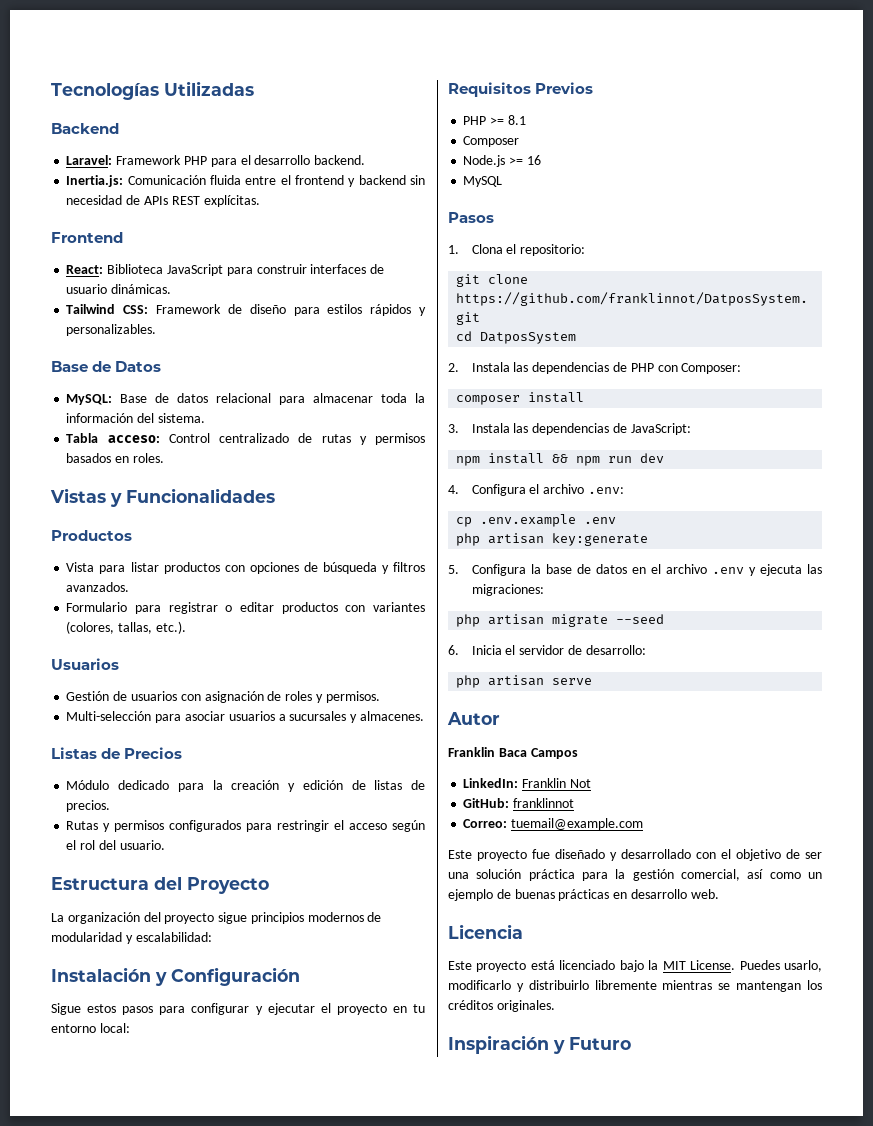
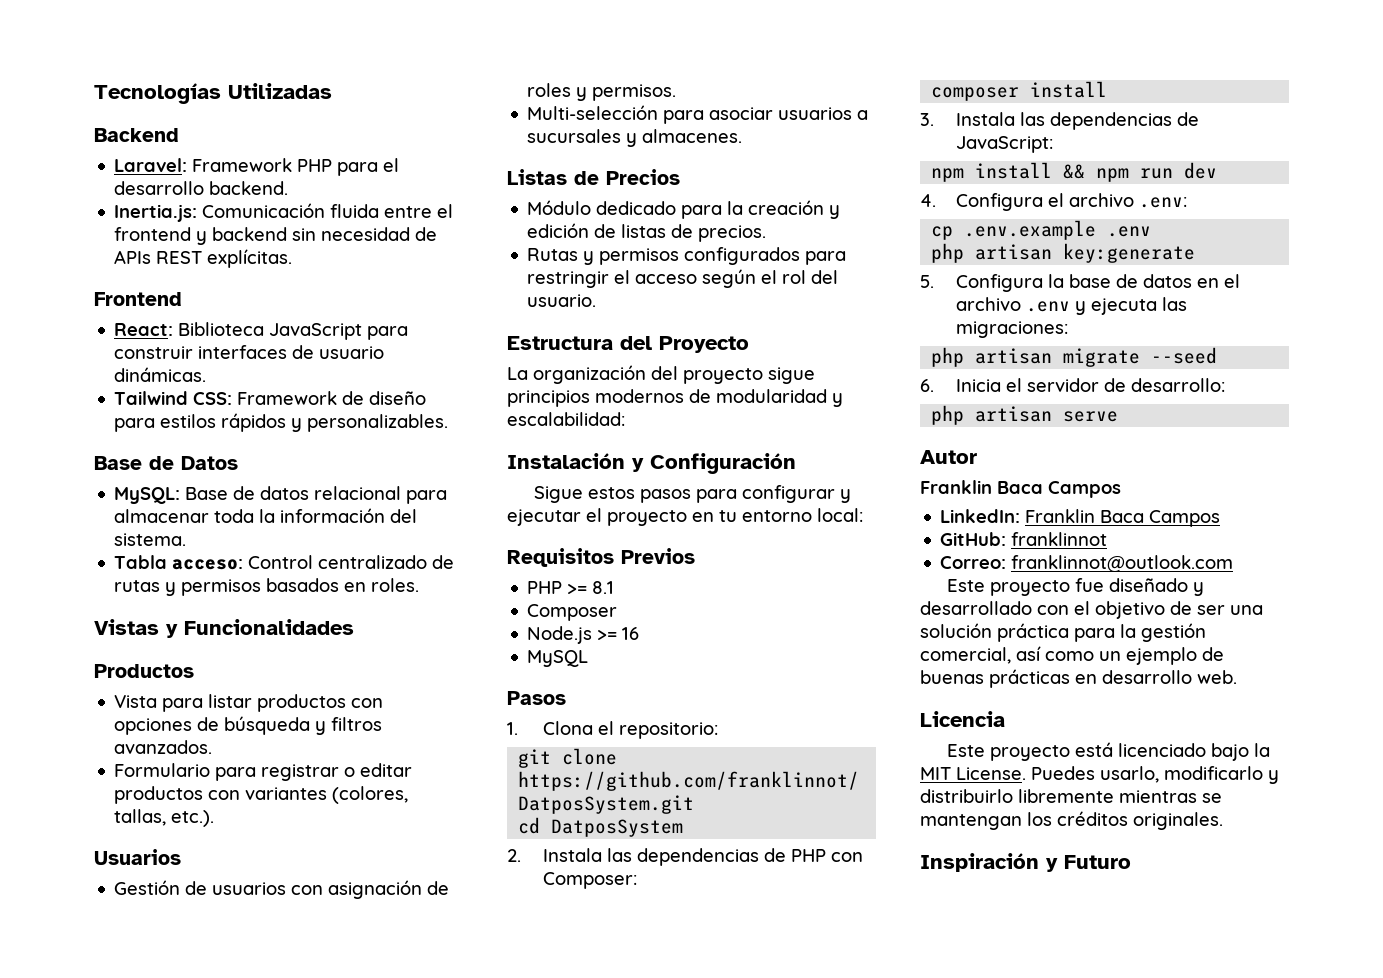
- LinkedIn: Franklin Not
+ LinkedIn: Franklin Baca Campos
- Correo: tuemail@example.com
+ Correo: franklinnot@outlook.com

